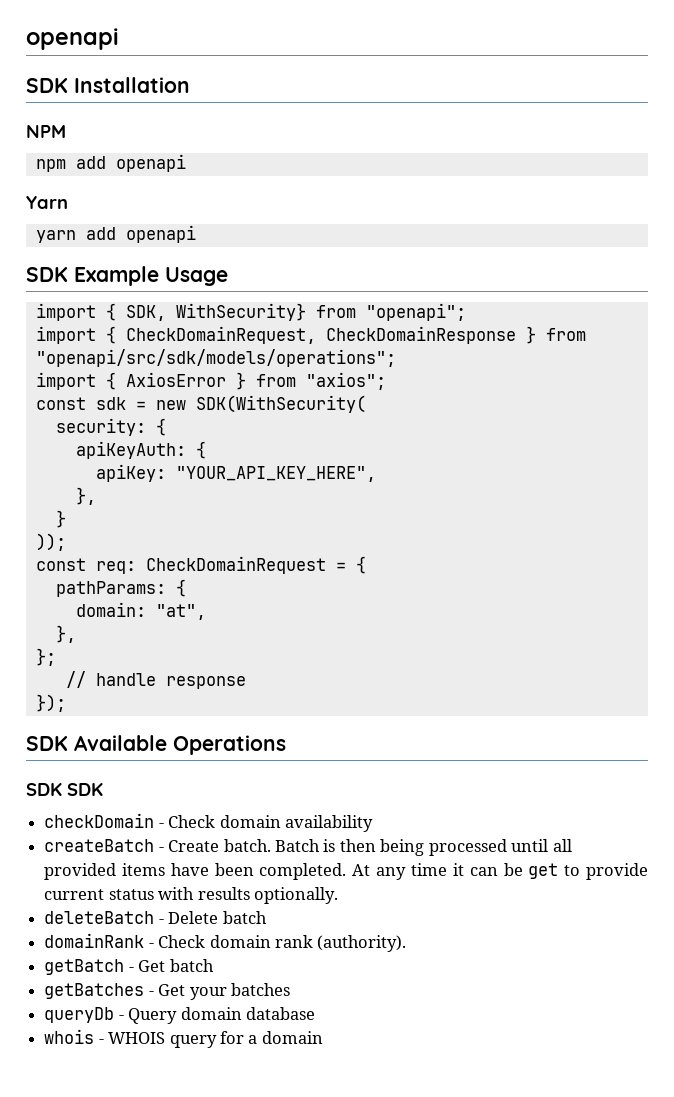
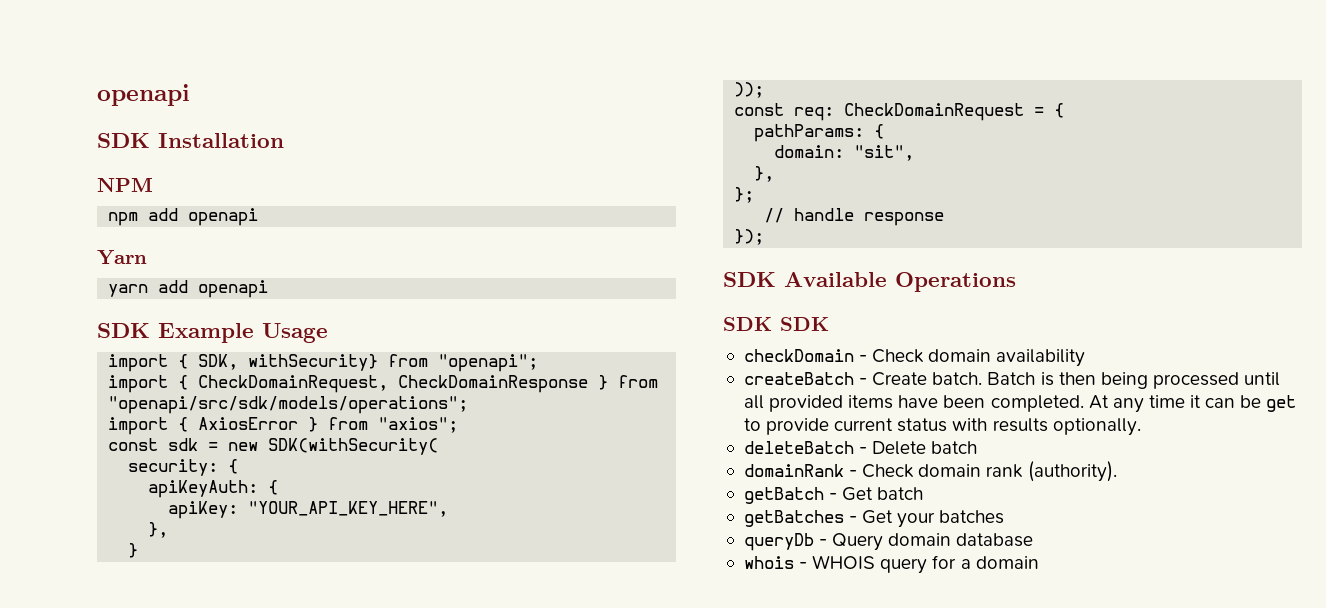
- import { SDK, WithSecurity} from "openapi";
+ import { SDK, withSecurity} from "openapi";
- const sdk = new SDK(WithSecurity(
+ const sdk = new SDK(withSecurity(
- domain: "at",
+ domain: "sit",

